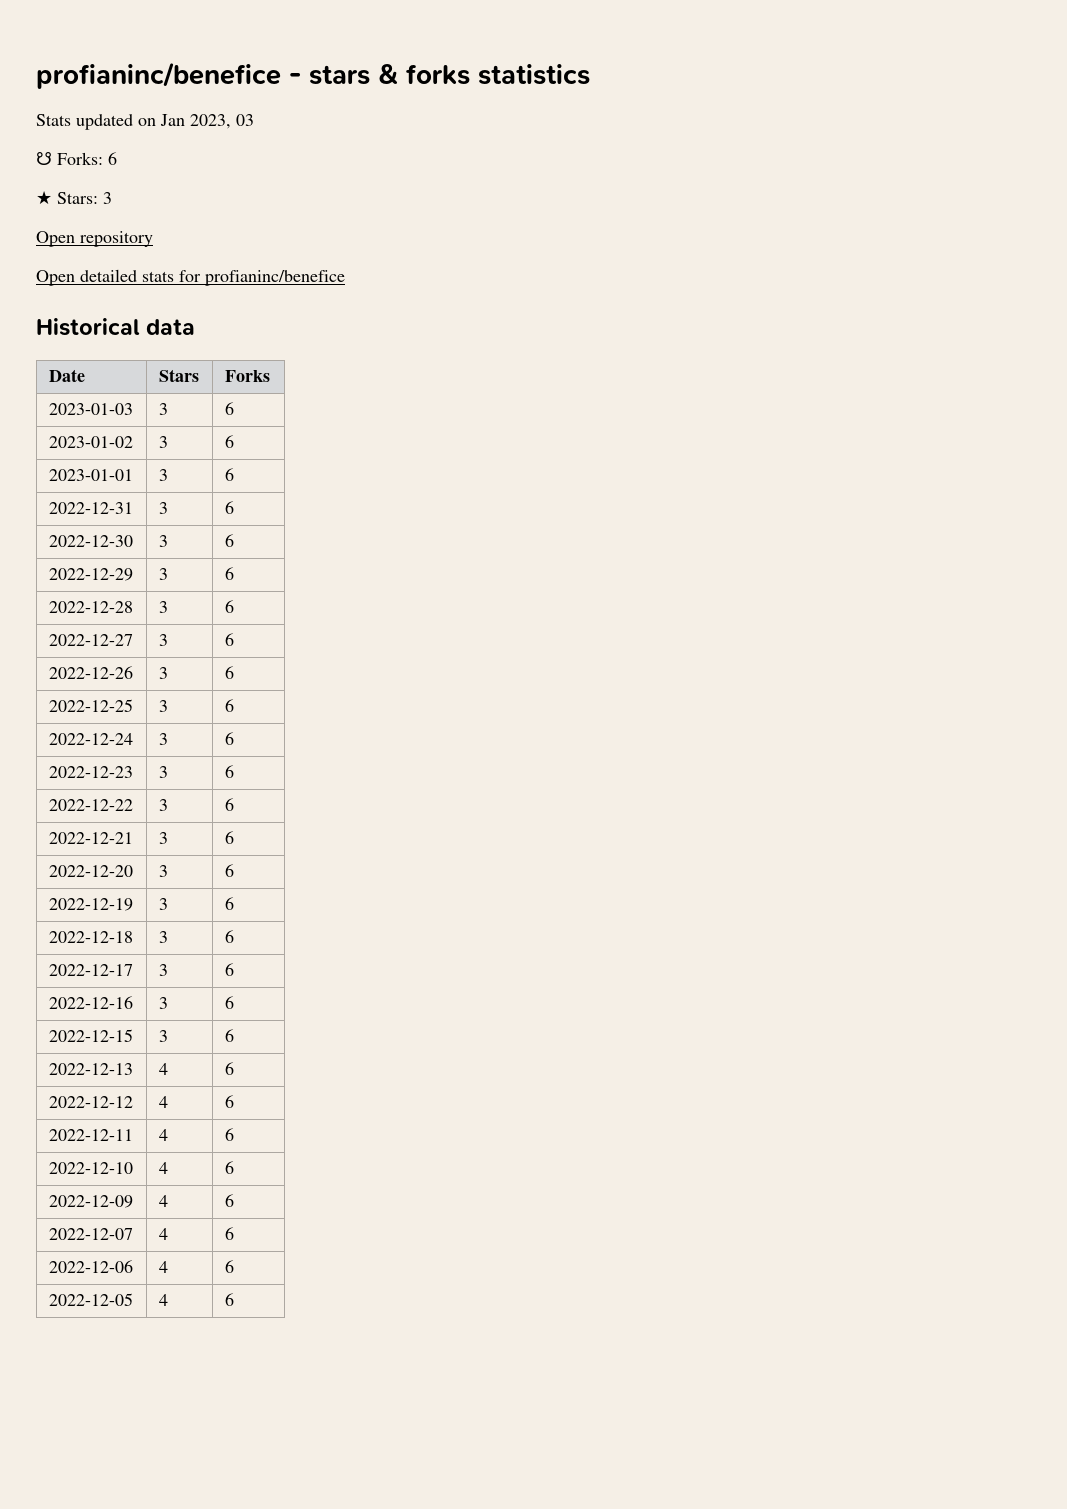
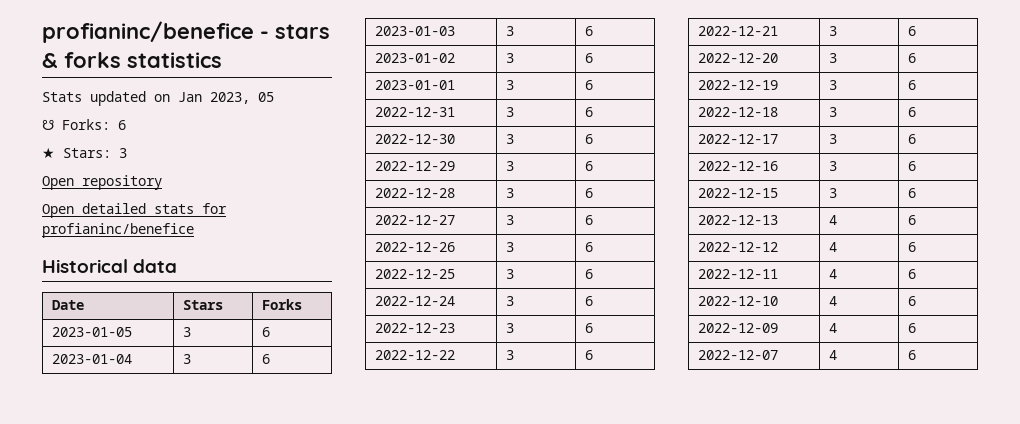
- Stats updated on Jan 2023, 03
+ Stats updated on Jan 2023, 05
+ 2023-01-05 | 3 | 6
+ 2023-01-04 | 3 | 6
- 2022-12-06 | 4 | 6
- 2022-12-05 | 4 | 6

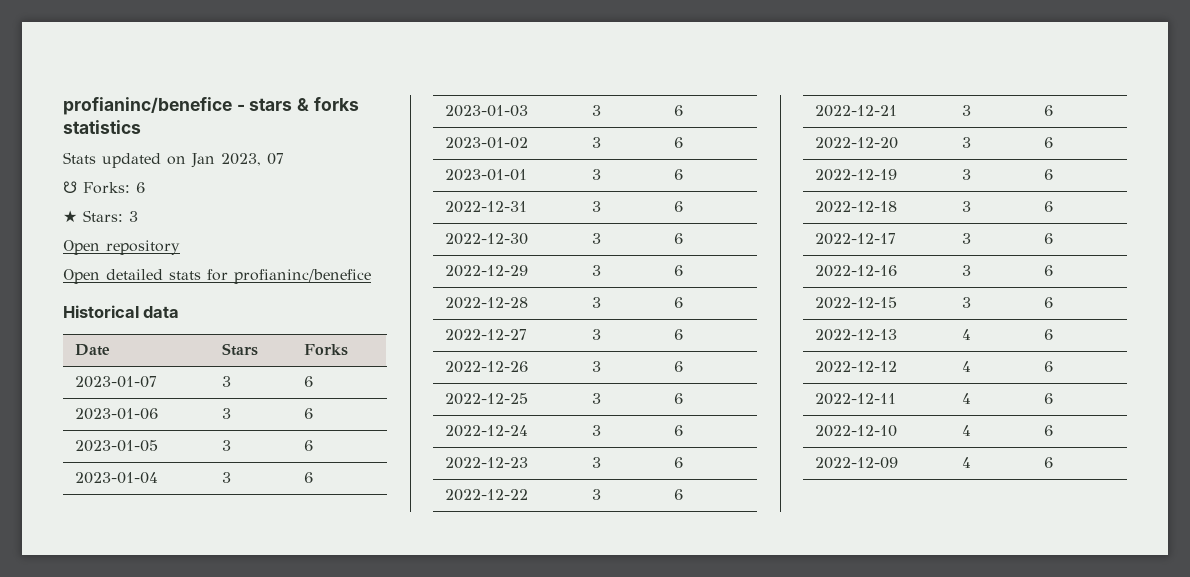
- Stats updated on Jan 2023, 05
+ Stats updated on Jan 2023, 07
+ 2023-01-07 | 3 | 6
+ 2023-01-06 | 3 | 6
- 2022-12-07 | 4 | 6

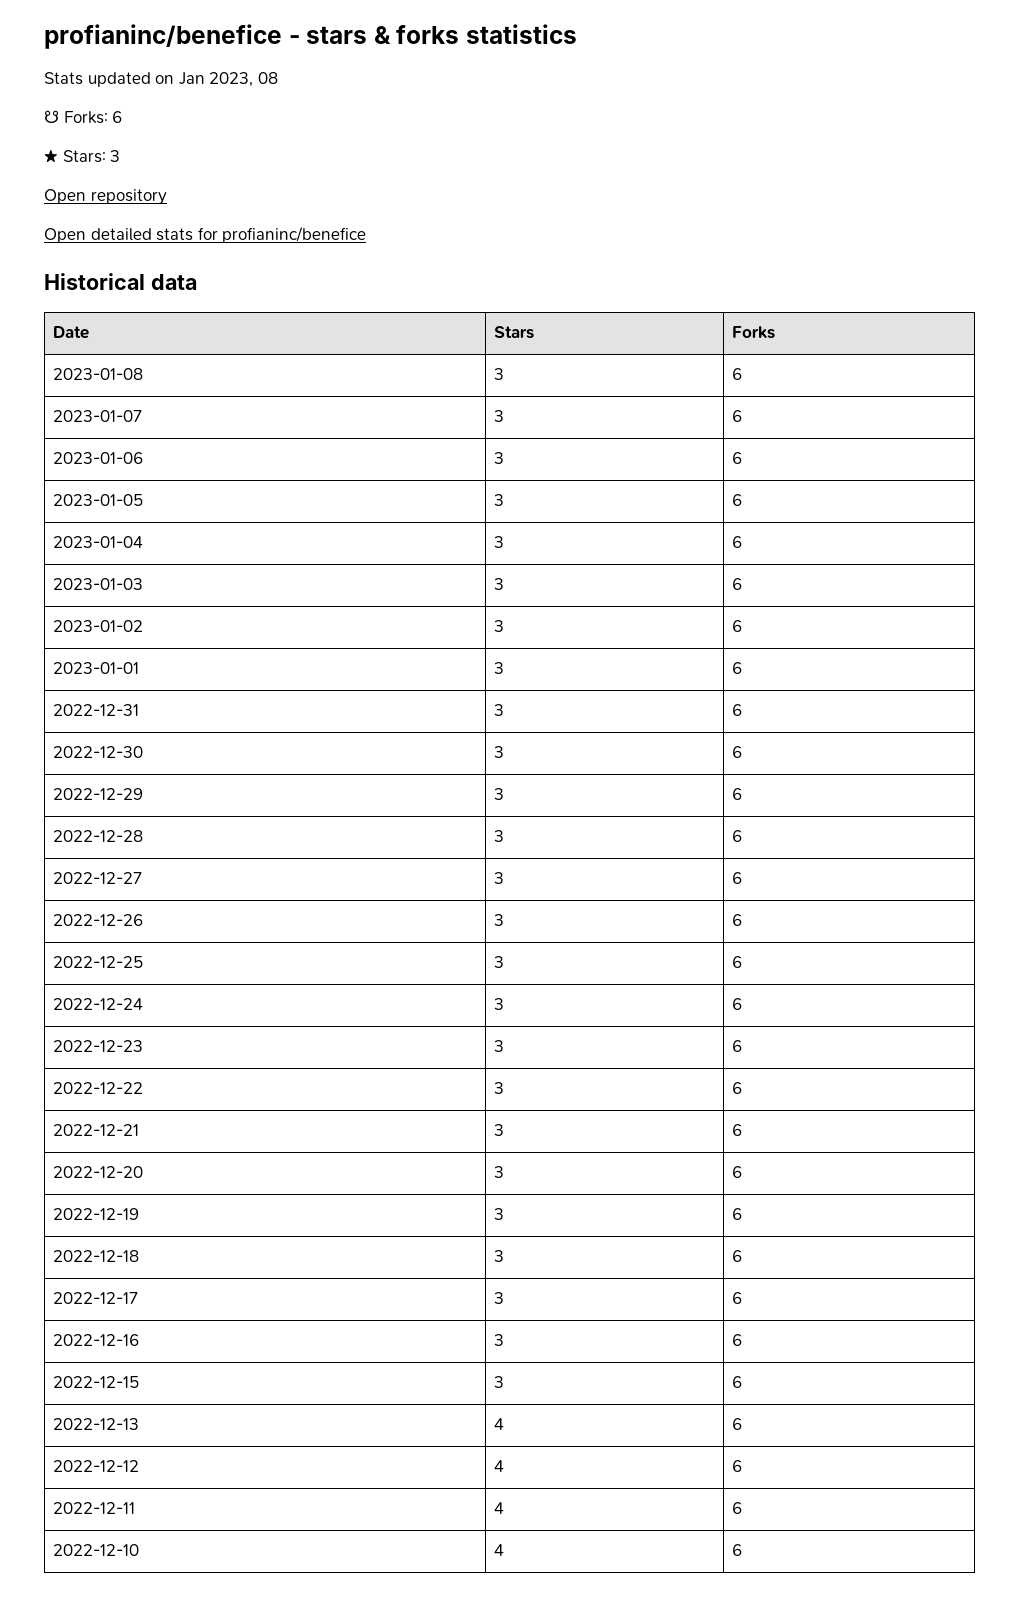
- Stats updated on Jan 2023, 07
+ Stats updated on Jan 2023, 08
+ 2023-01-08 | 3 | 6
- 2022-12-09 | 4 | 6

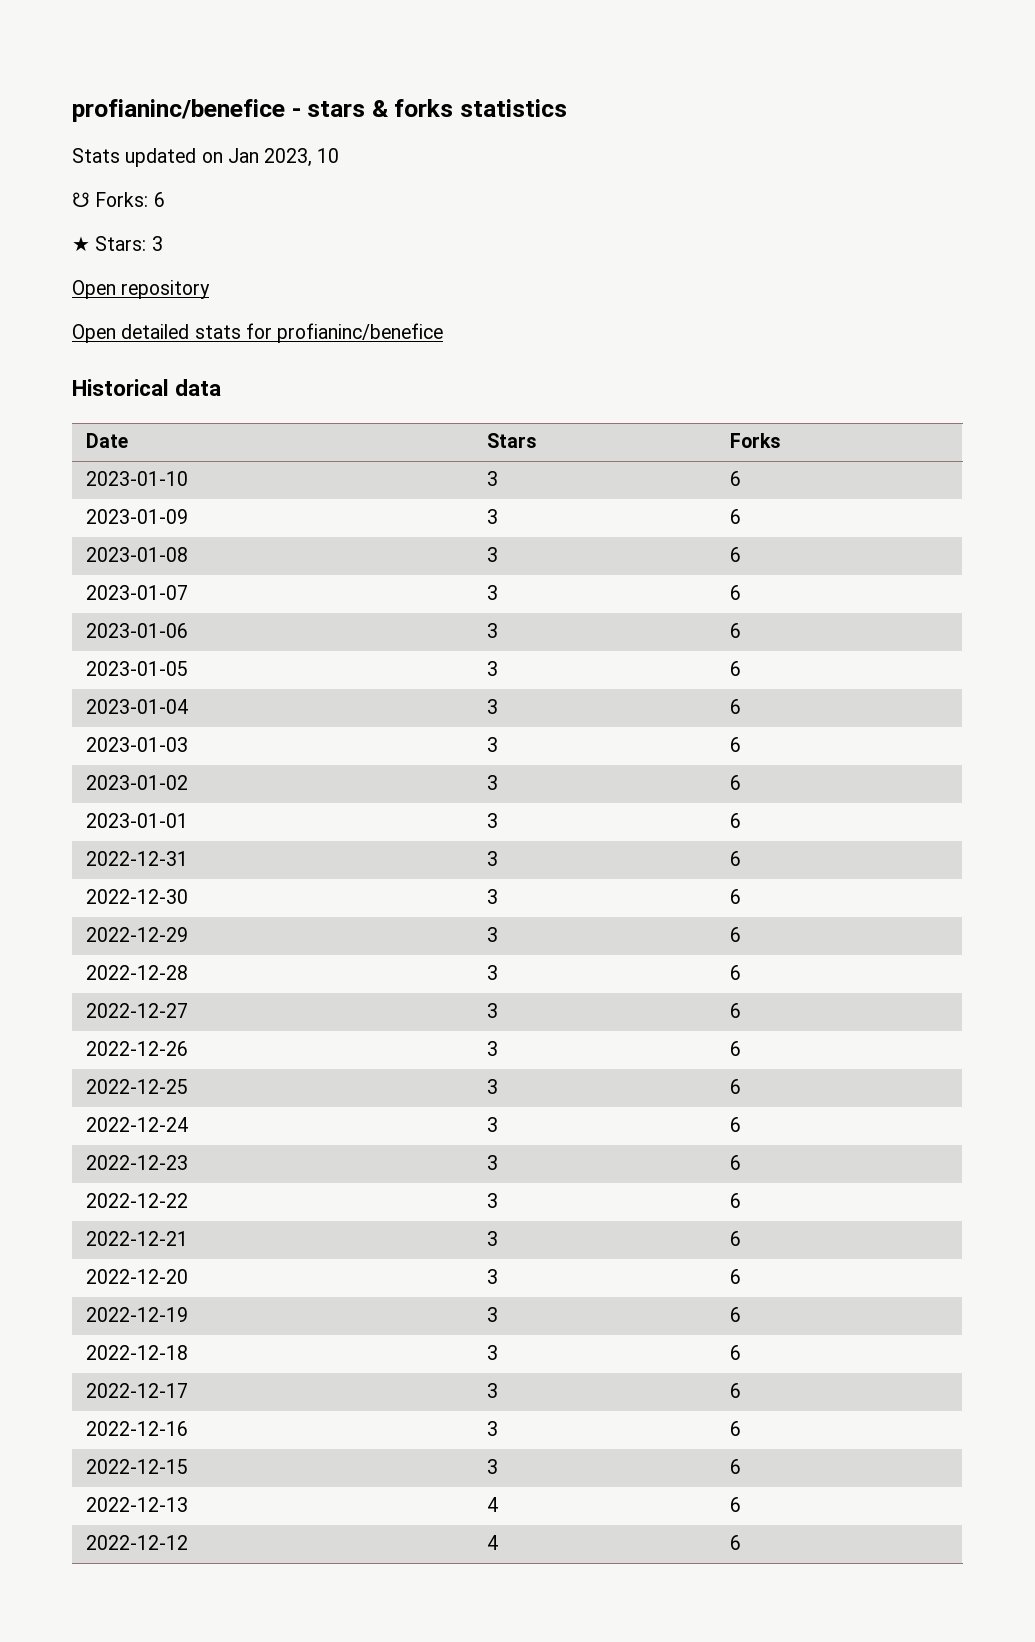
- Stats updated on Jan 2023, 08
+ Stats updated on Jan 2023, 10
+ 2023-01-10 | 3 | 6
+ 2023-01-09 | 3 | 6
- 2022-12-11 | 4 | 6
- 2022-12-10 | 4 | 6

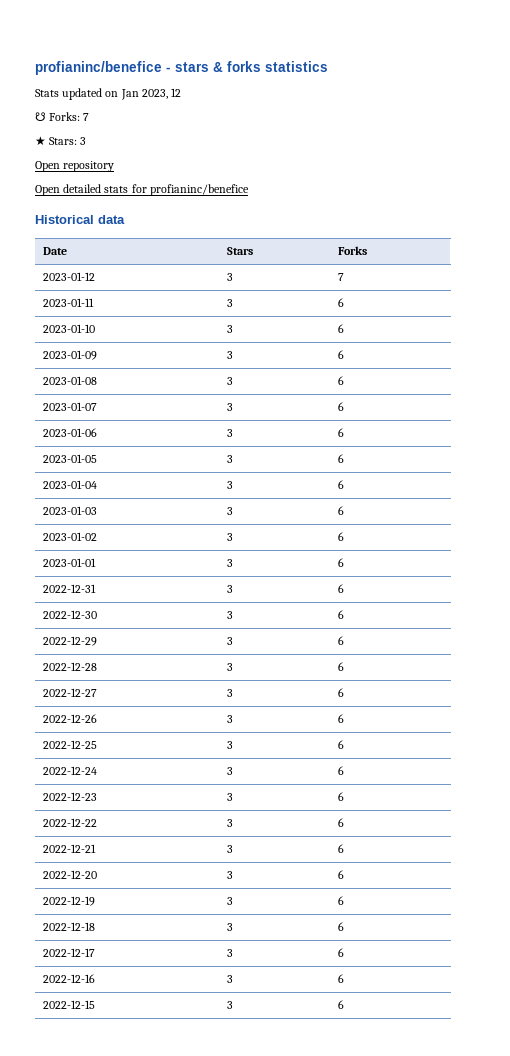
- Stats updated on Jan 2023, 10
+ Stats updated on Jan 2023, 12
- ☋ Forks: 6
+ ☋ Forks: 7
+ 2023-01-12 | 3 | 7
+ 2023-01-11 | 3 | 6
- 2022-12-13 | 4 | 6
- 2022-12-12 | 4 | 6

